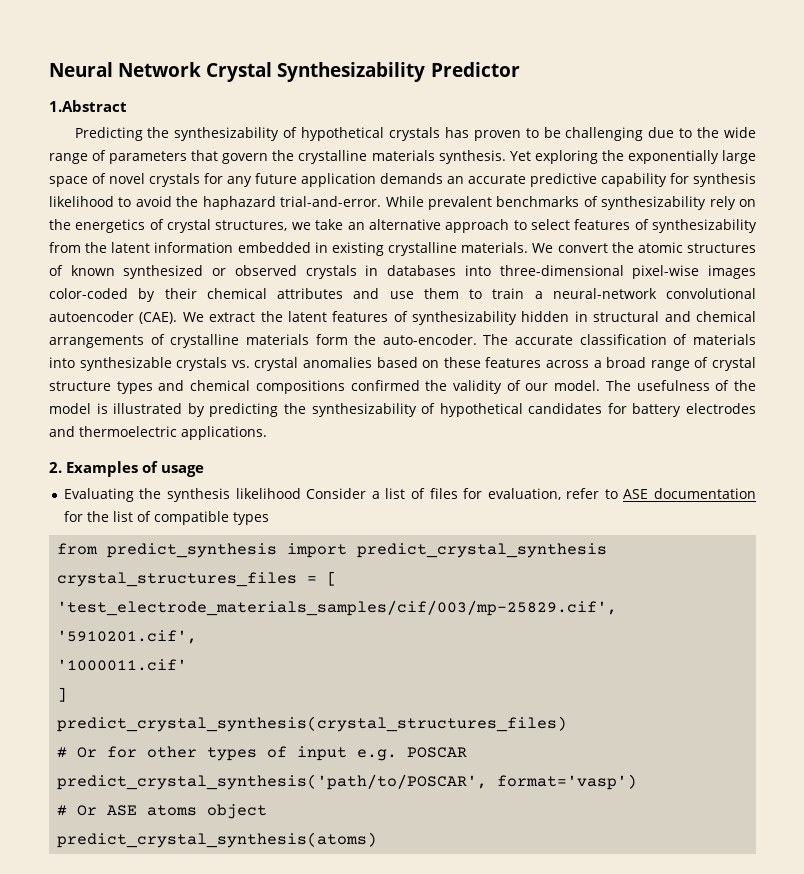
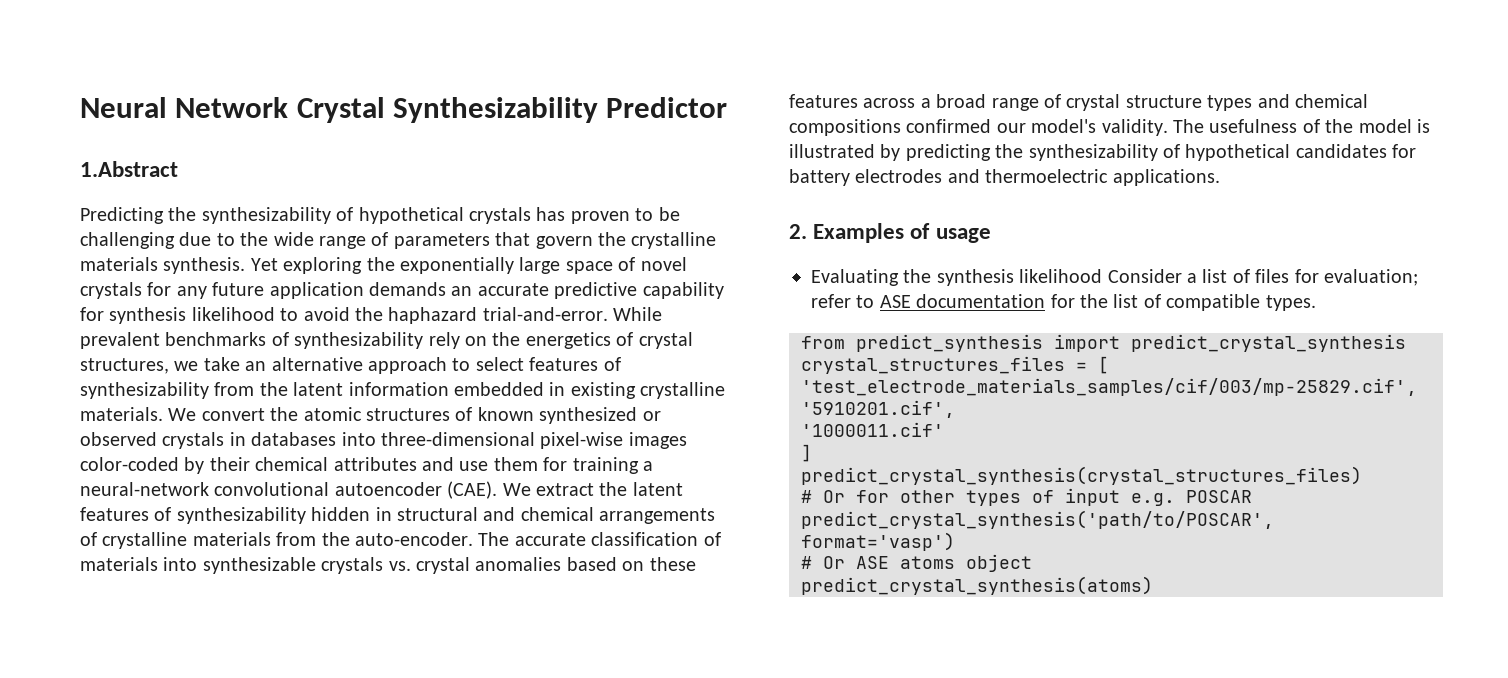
- We convert the atomic structures of known synthesized or observed crystals in databases into three-dimensional pixel-wise images color-coded by their chemical attributes and use them to train a neural-network convolutional autoencoder (CAE).
+ We convert the atomic structures of known synthesized or observed crystals in databases into three-dimensional pixel-wise images color-coded by their chemical attributes and use them for training a neural-network convolutional autoencoder (CAE).
- We extract the latent features of synthesizability hidden in structural and chemical arrangements of crystalline materials form the auto-encoder.
+ We extract the latent features of synthesizability hidden in structural and chemical arrangements of crystalline materials from the auto-encoder.
- The accurate classification of materials into synthesizable crystals vs. crystal anomalies based on these features across a broad range of crystal structure types and chemical compositions confirmed the validity of our model.
+ The accurate classification of materials into synthesizable crystals vs. crystal anomalies based on these features across a broad range of crystal structure types and chemical compositions confirmed our model's validity.
- Evaluating the synthesis likelihood Consider a list of files for evaluation, refer to ASE documentation for the list of compatible types
+ Evaluating the synthesis likelihood Consider a list of files for evaluation; refer to ASE documentation for the list of compatible types.

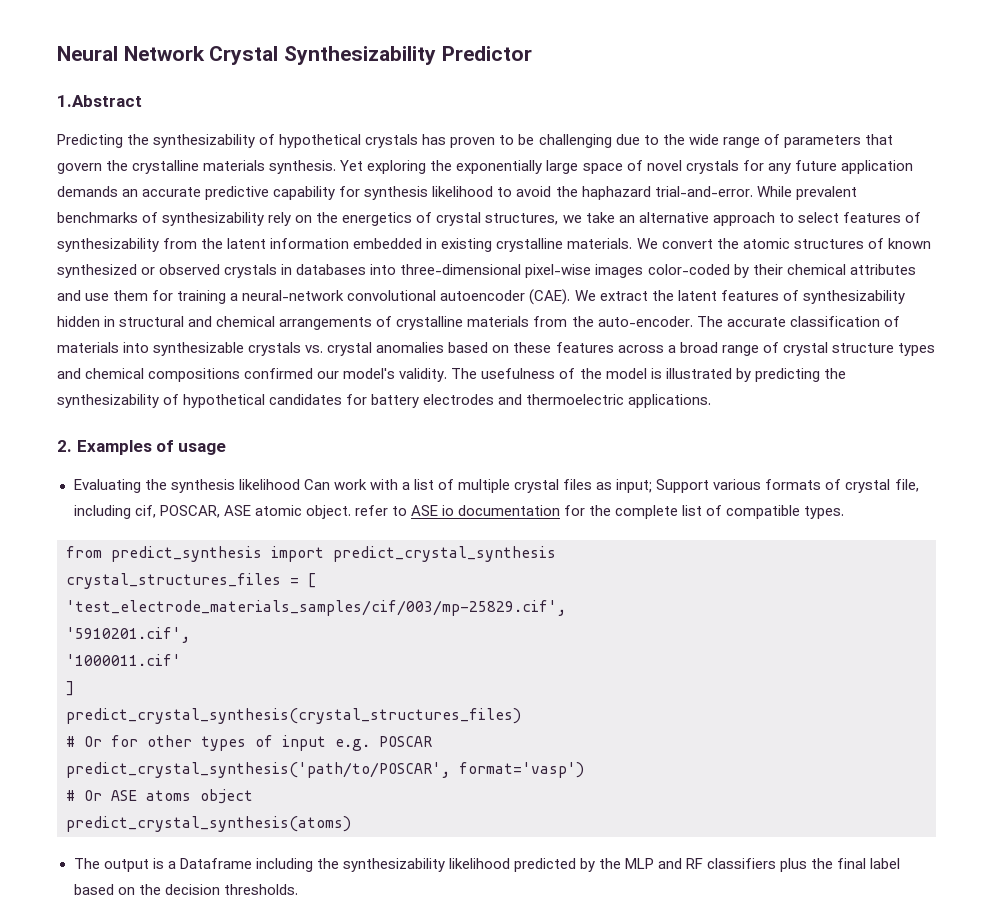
- Evaluating the synthesis likelihood Consider a list of files for evaluation; refer to ASE documentation for the list of compatible types.
+ Evaluating the synthesis likelihood Can work with a list of multiple crystal files as input; Support various formats of crystal file, including cif, POSCAR, ASE atomic object. refer to ASE io documentation for the complete list of compatible types.
+ The output is a Dataframe including the synthesizability likelihood predicted by the MLP and RF classifiers plus the final label based on the decision thresholds.

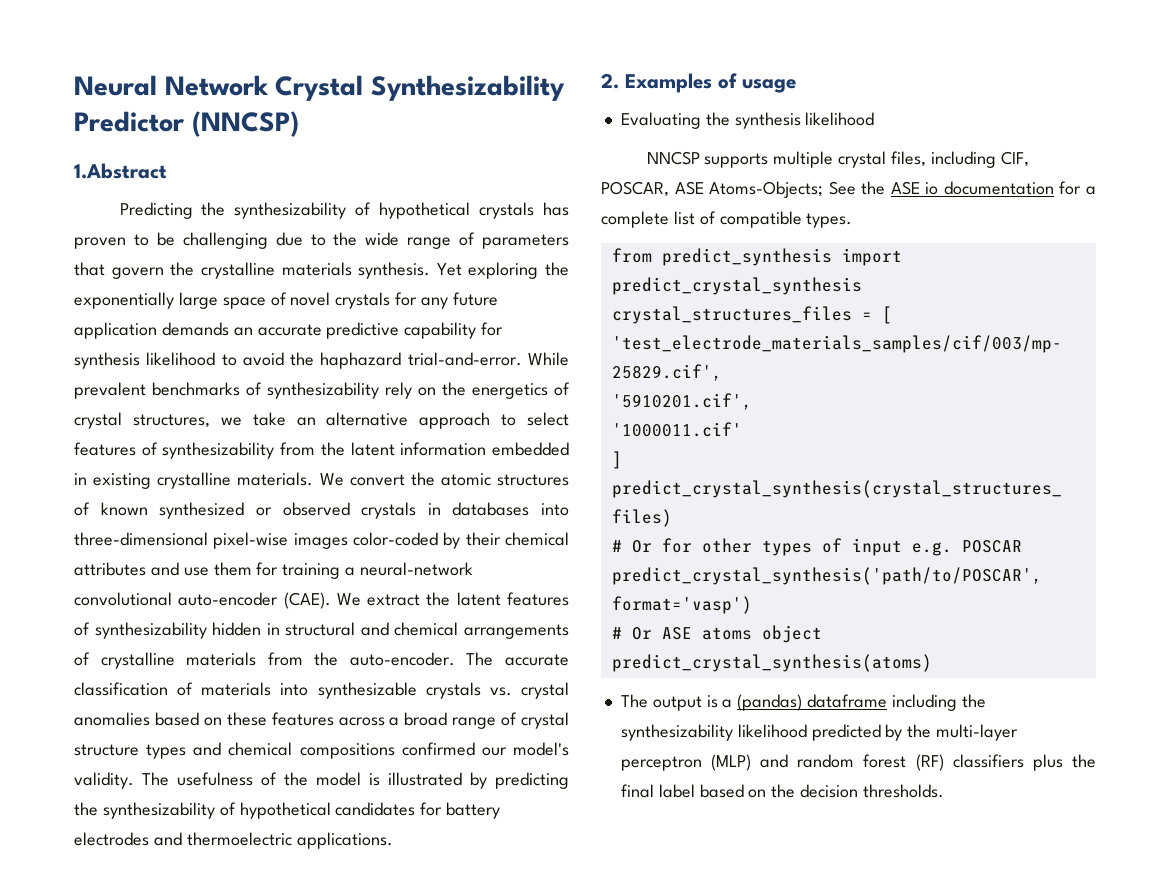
- Neural Network Crystal Synthesizability Predictor
+ Neural Network Crystal Synthesizability Predictor (NNCSP)
- We convert the atomic structures of known synthesized or observed crystals in databases into three-dimensional pixel-wise images color-coded by their chemical attributes and use them for training a neural-network convolutional autoencoder (CAE).
+ We convert the atomic structures of known synthesized or observed crystals in databases into three-dimensional pixel-wise images color-coded by their chemical attributes and use them for training a neural-network convolutional auto-encoder (CAE).
- Evaluating the synthesis likelihood Can work with a list of multiple crystal files as input; Support various formats of crystal file, including cif, POSCAR, ASE atomic object. refer to ASE io documentation for the complete list of compatible types.
+ Evaluating the synthesis likelihood
+ NNCSP supports multiple crystal files, including CIF, POSCAR, ASE Atoms-Objects; See the ASE io documentation for a complete list of compatible types.
- The output is a Dataframe including the synthesizability likelihood predicted by the MLP and RF classifiers plus the final label based on the decision thresholds.
+ The output is a (pandas) dataframe including the synthesizability likelihood predicted by the multi-layer perceptron (MLP) and random forest (RF) classifiers plus the final label based on the decision thresholds.

